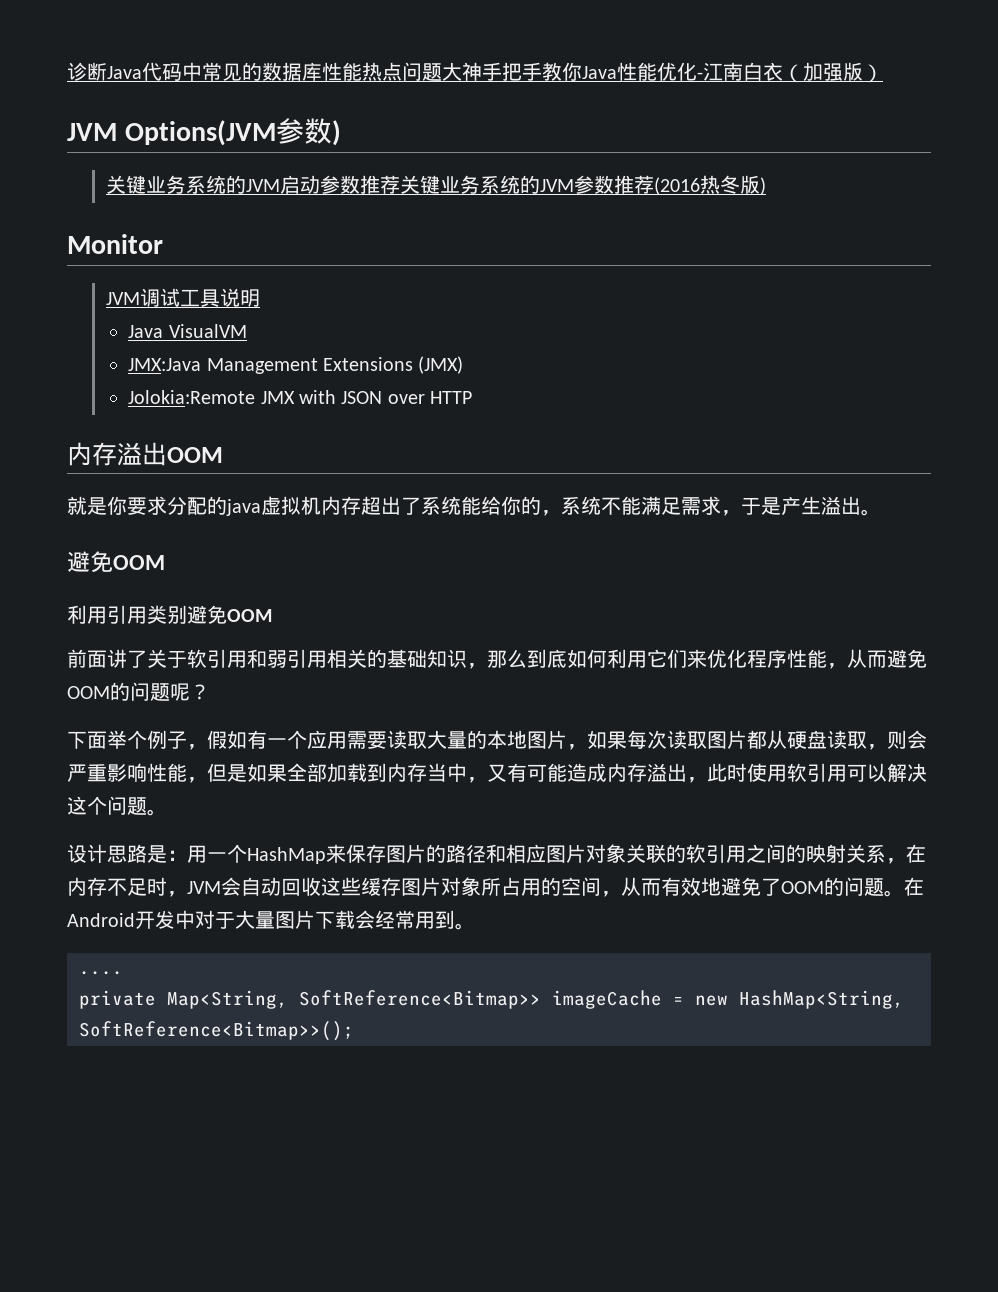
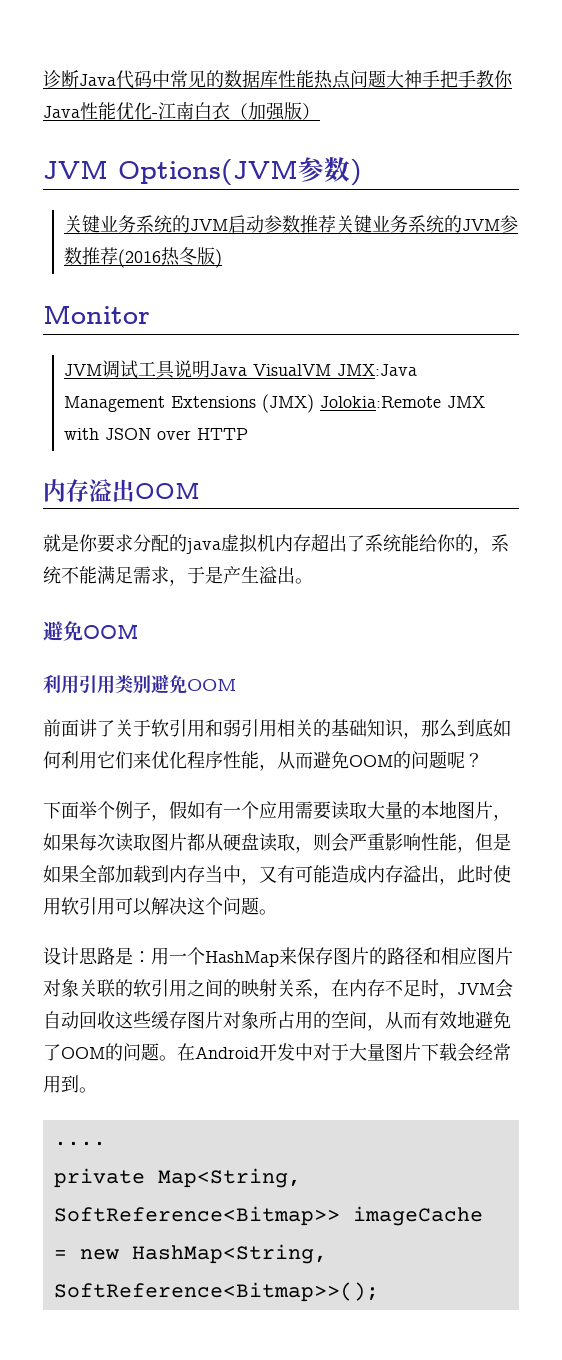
- JVM调试工具说明
- Java VisualVM
- JMX:Java Management Extensions (JMX)
- Jolokia:Remote JMX with JSON over HTTP
+ JVM调试工具说明Java VisualVM JMX:Java Management Extensions (JMX) Jolokia:Remote JMX with JSON over HTTP

